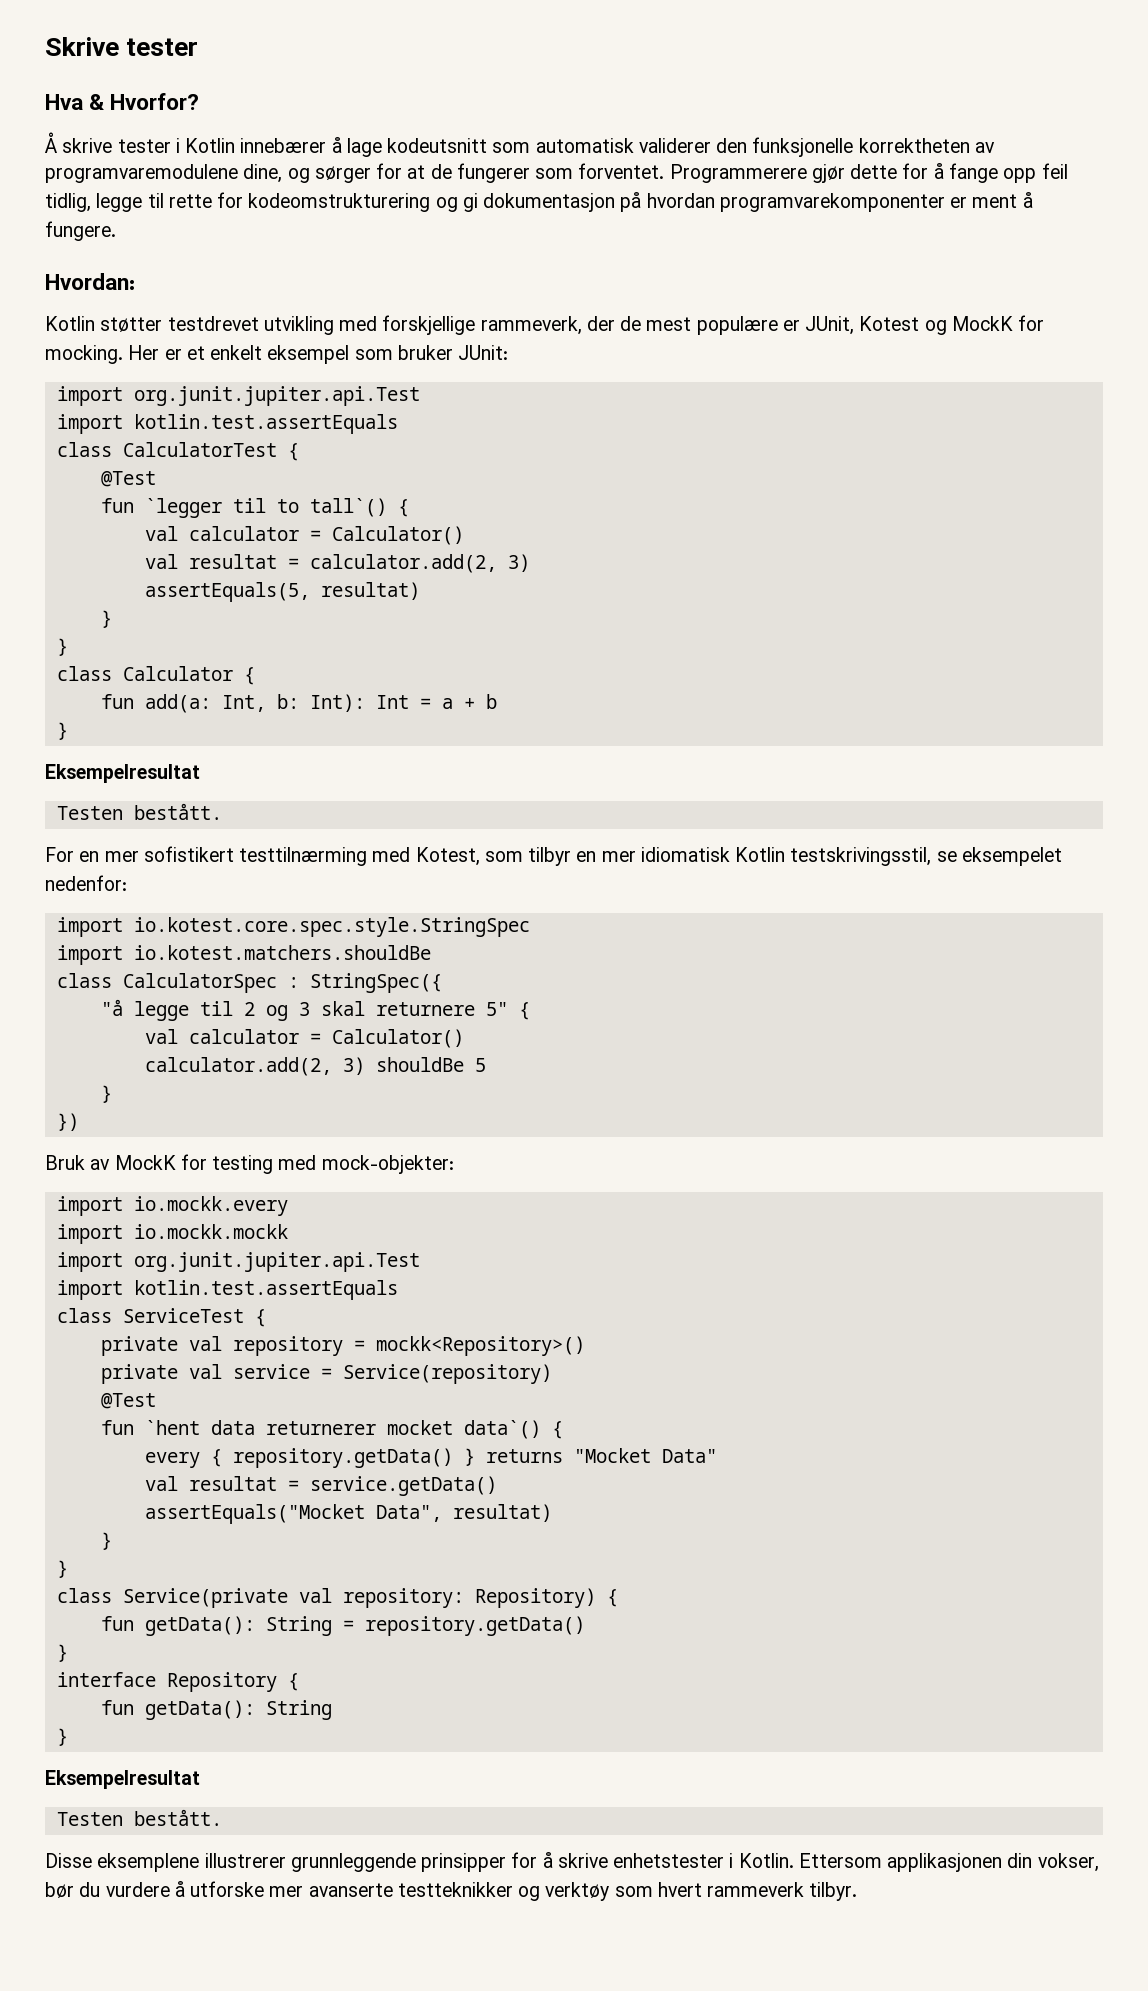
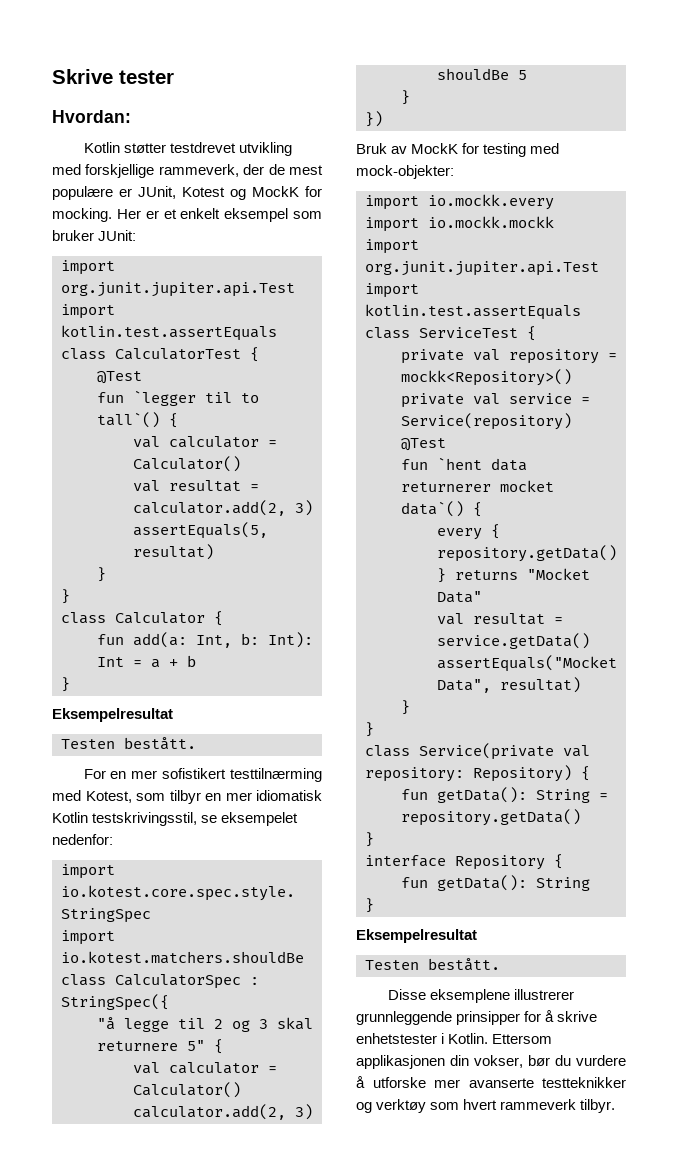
- Hva & Hvorfor?
- Å skrive tester i Kotlin innebærer å lage kodeutsnitt som automatisk validerer den funksjonelle korrektheten av programvaremodulene dine, og sørger for at de fungerer som forventet. Programmerere gjør dette for å fange opp feil tidlig, legge til rette for kodeomstrukturering og gi dokumentasjon på hvordan programvarekomponenter er ment å fungere.

